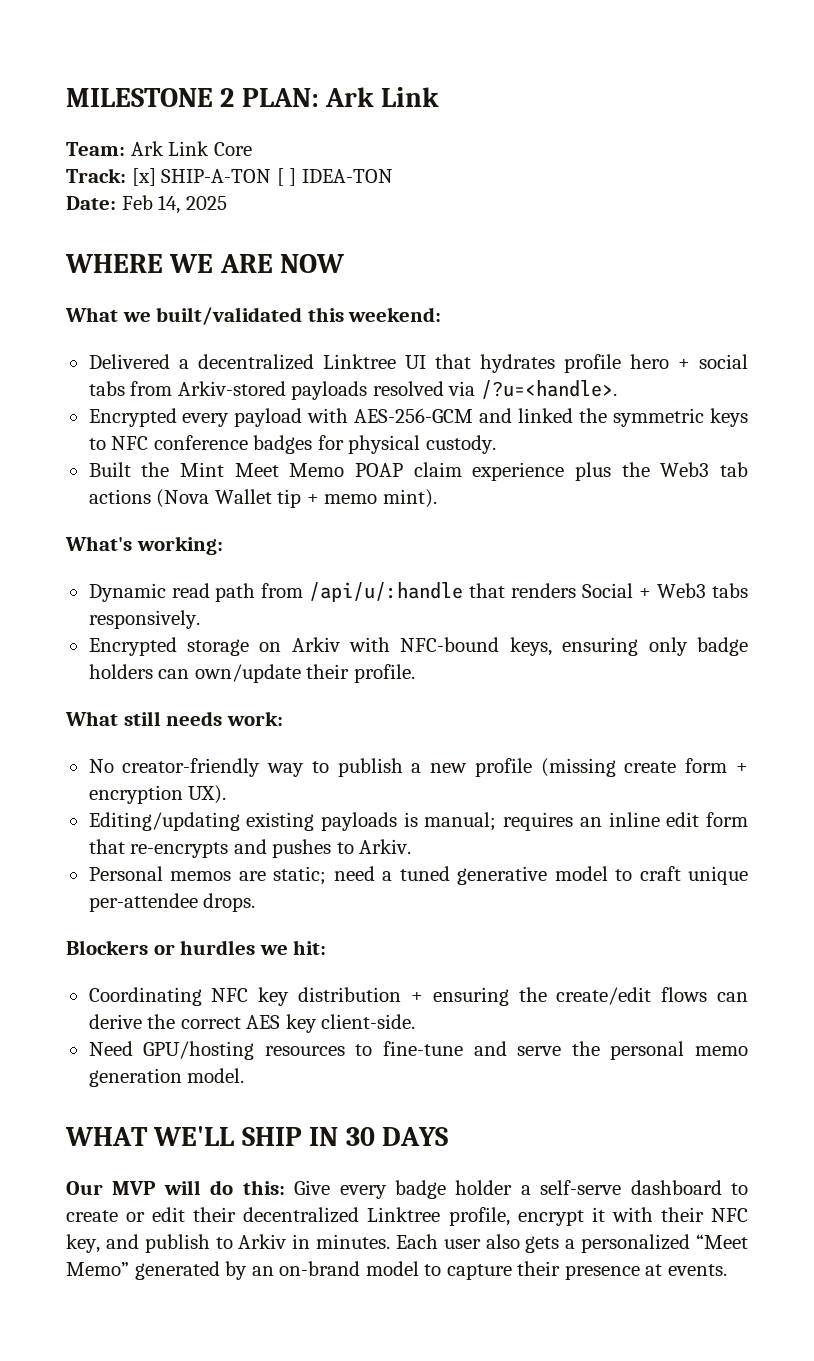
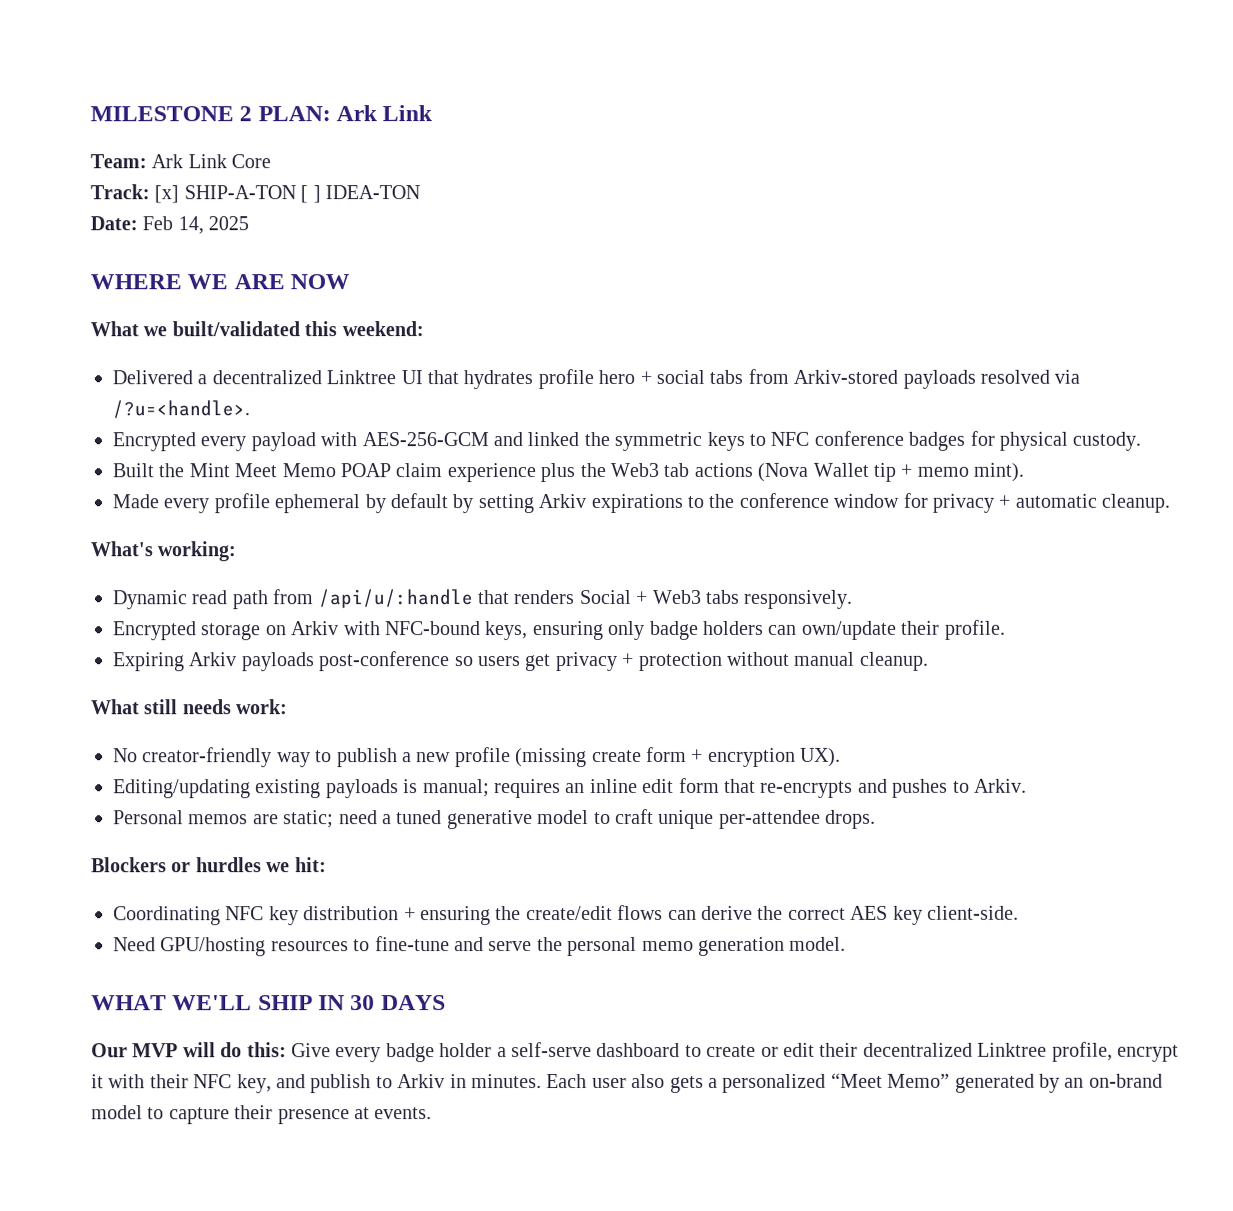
+ Made every profile ephemeral by default by setting Arkiv expirations to the conference window for privacy + automatic cleanup.
+ Expiring Arkiv payloads post-conference so users get privacy + protection without manual cleanup.

